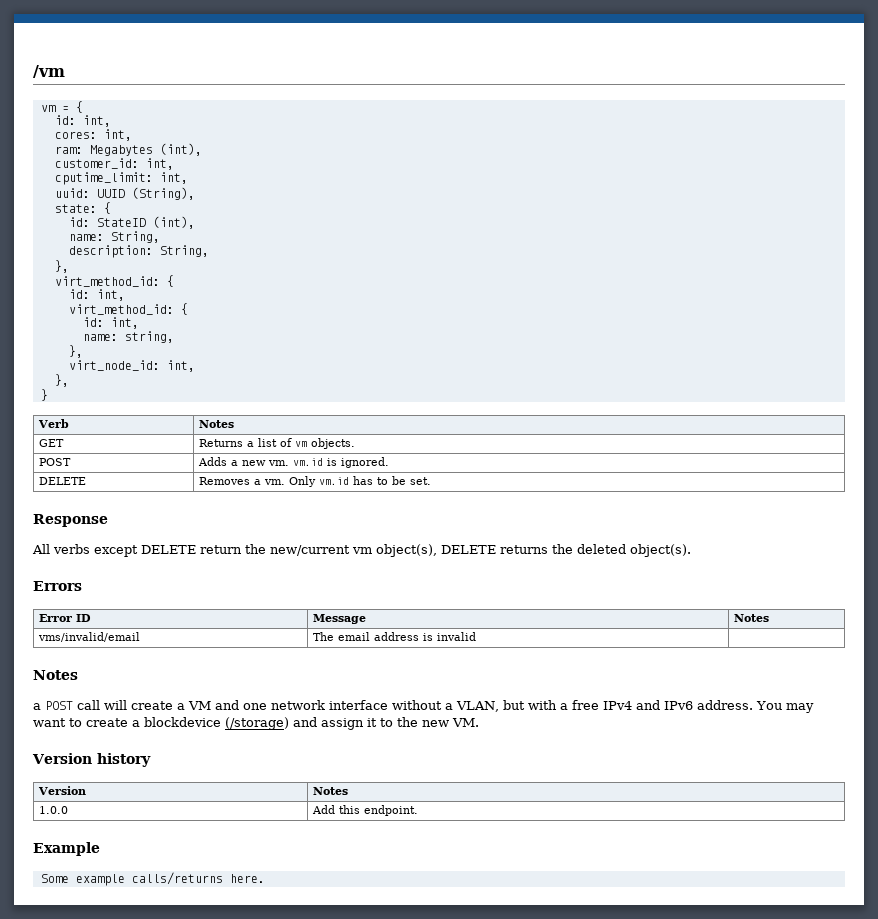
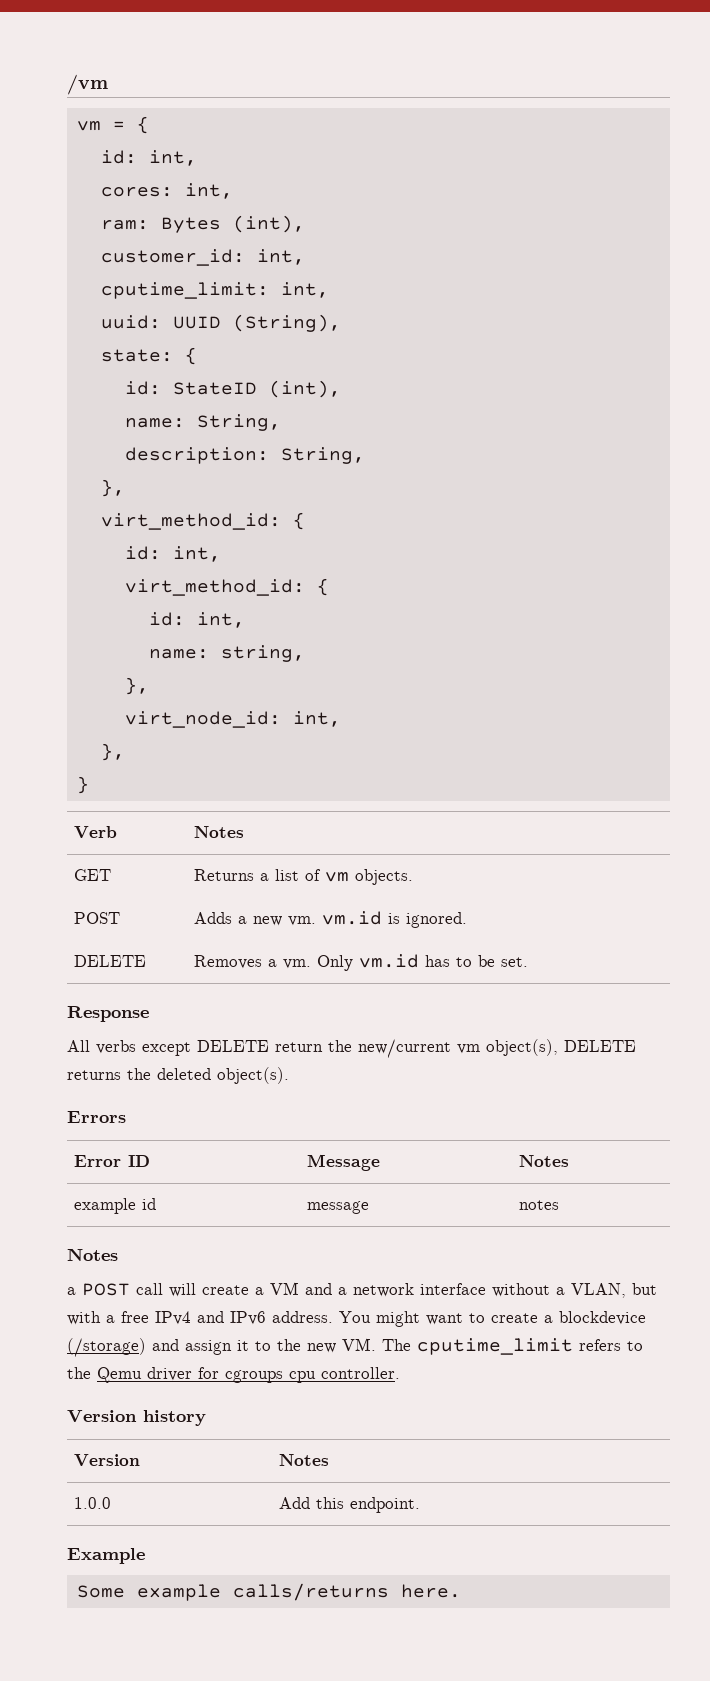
- ram: Megabytes (int),
+ ram: Bytes (int),
- vms/invalid/email | The email address is invalid |
+ example id | message | notes
- a POST call will create a VM and one network interface without a VLAN, but with a free IPv4 and IPv6 address.
+ a POST call will create a VM and a network interface without a VLAN, but with a free IPv4 and IPv6 address.
- You may want to create a blockdevice (/storage) and assign it to the new VM.
+ You might want to create a blockdevice (/storage) and assign it to the new VM. The cputime_limit refers to the Qemu driver for cgroups cpu controller.

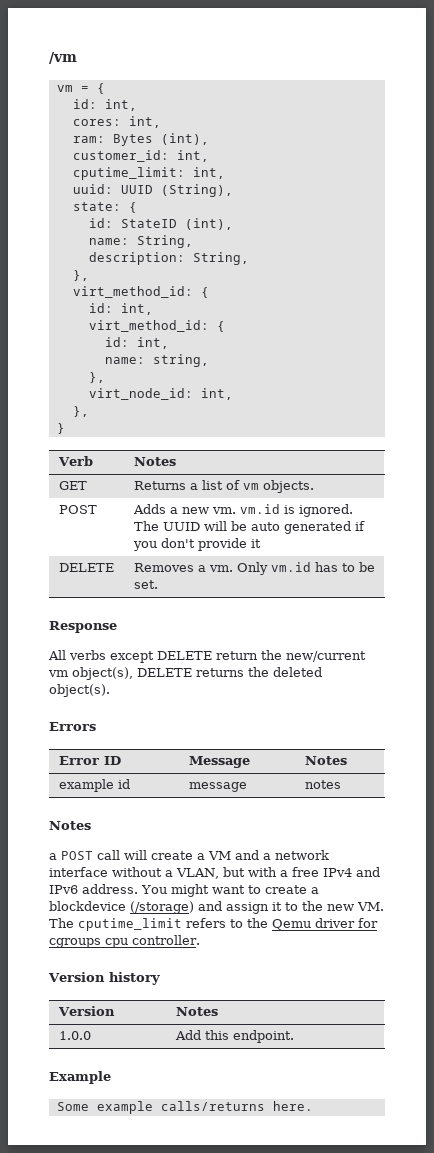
- POST | Adds a new vm. vm.id is ignored.
+ POST | Adds a new vm. vm.id is ignored. The UUID will be auto generated if you don't provide it

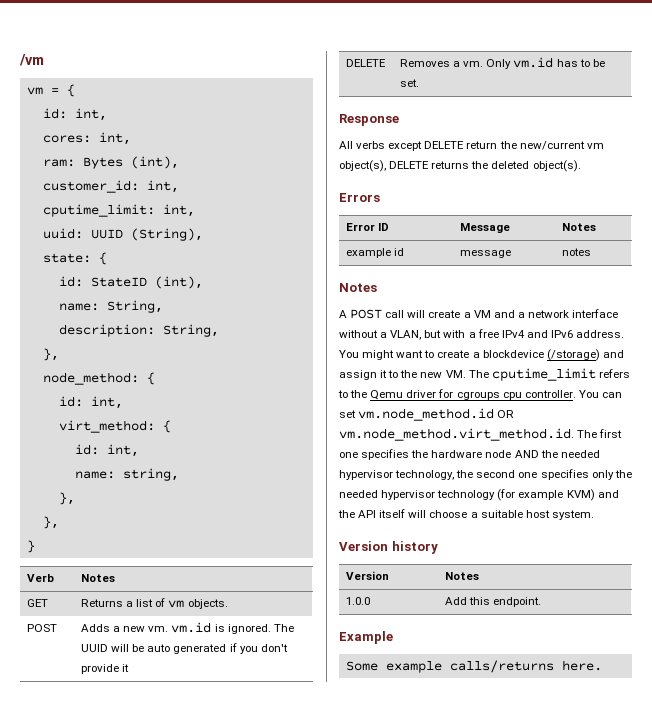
  description: String,
  },
- virt_method_id: {
+ node_method: {
  id: int,
- virt_method_id: {
+ virt_method: {
- virt_node_id: int,
- a POST call will create a VM and a network interface without a VLAN, but with a free IPv4 and IPv6 address.
+ A POST call will create a VM and a network interface without a VLAN, but with a free IPv4 and IPv6 address.
+ You can set vm.node_method.id OR vm.node_method.virt_method.id. The first one specifies the hardware node AND the needed hypervisor technology, the second one specifies only the needed hypervisor technology (for example KVM) and the API itself will choose a suitable host system.

